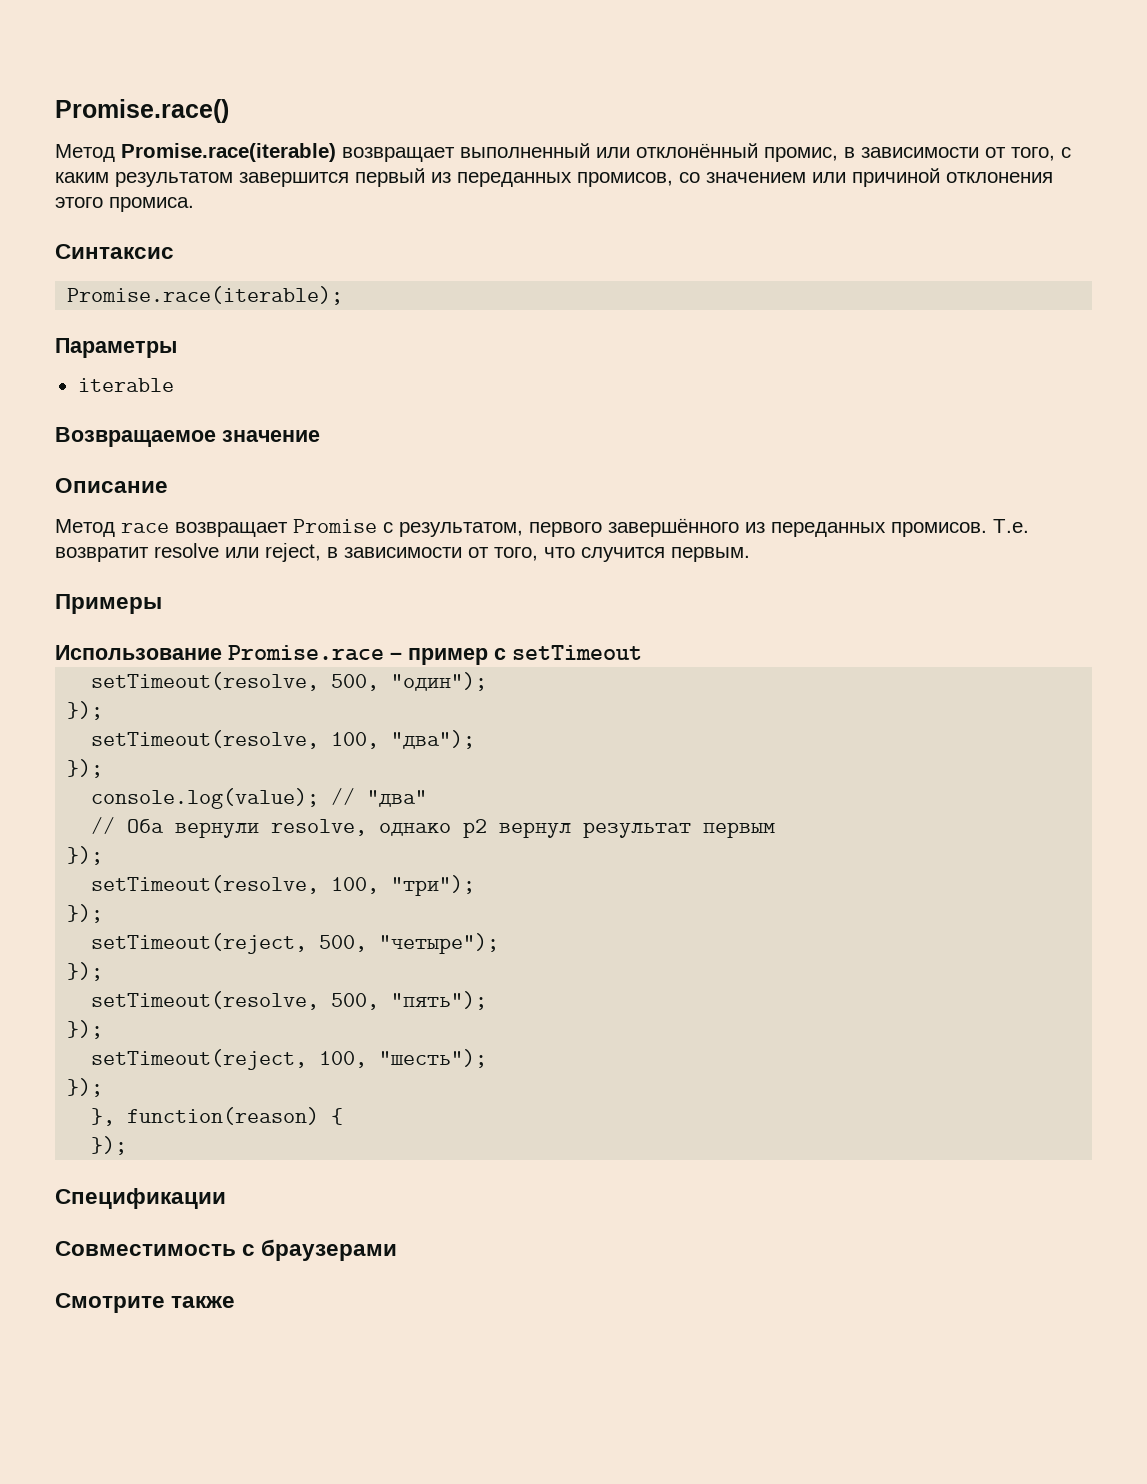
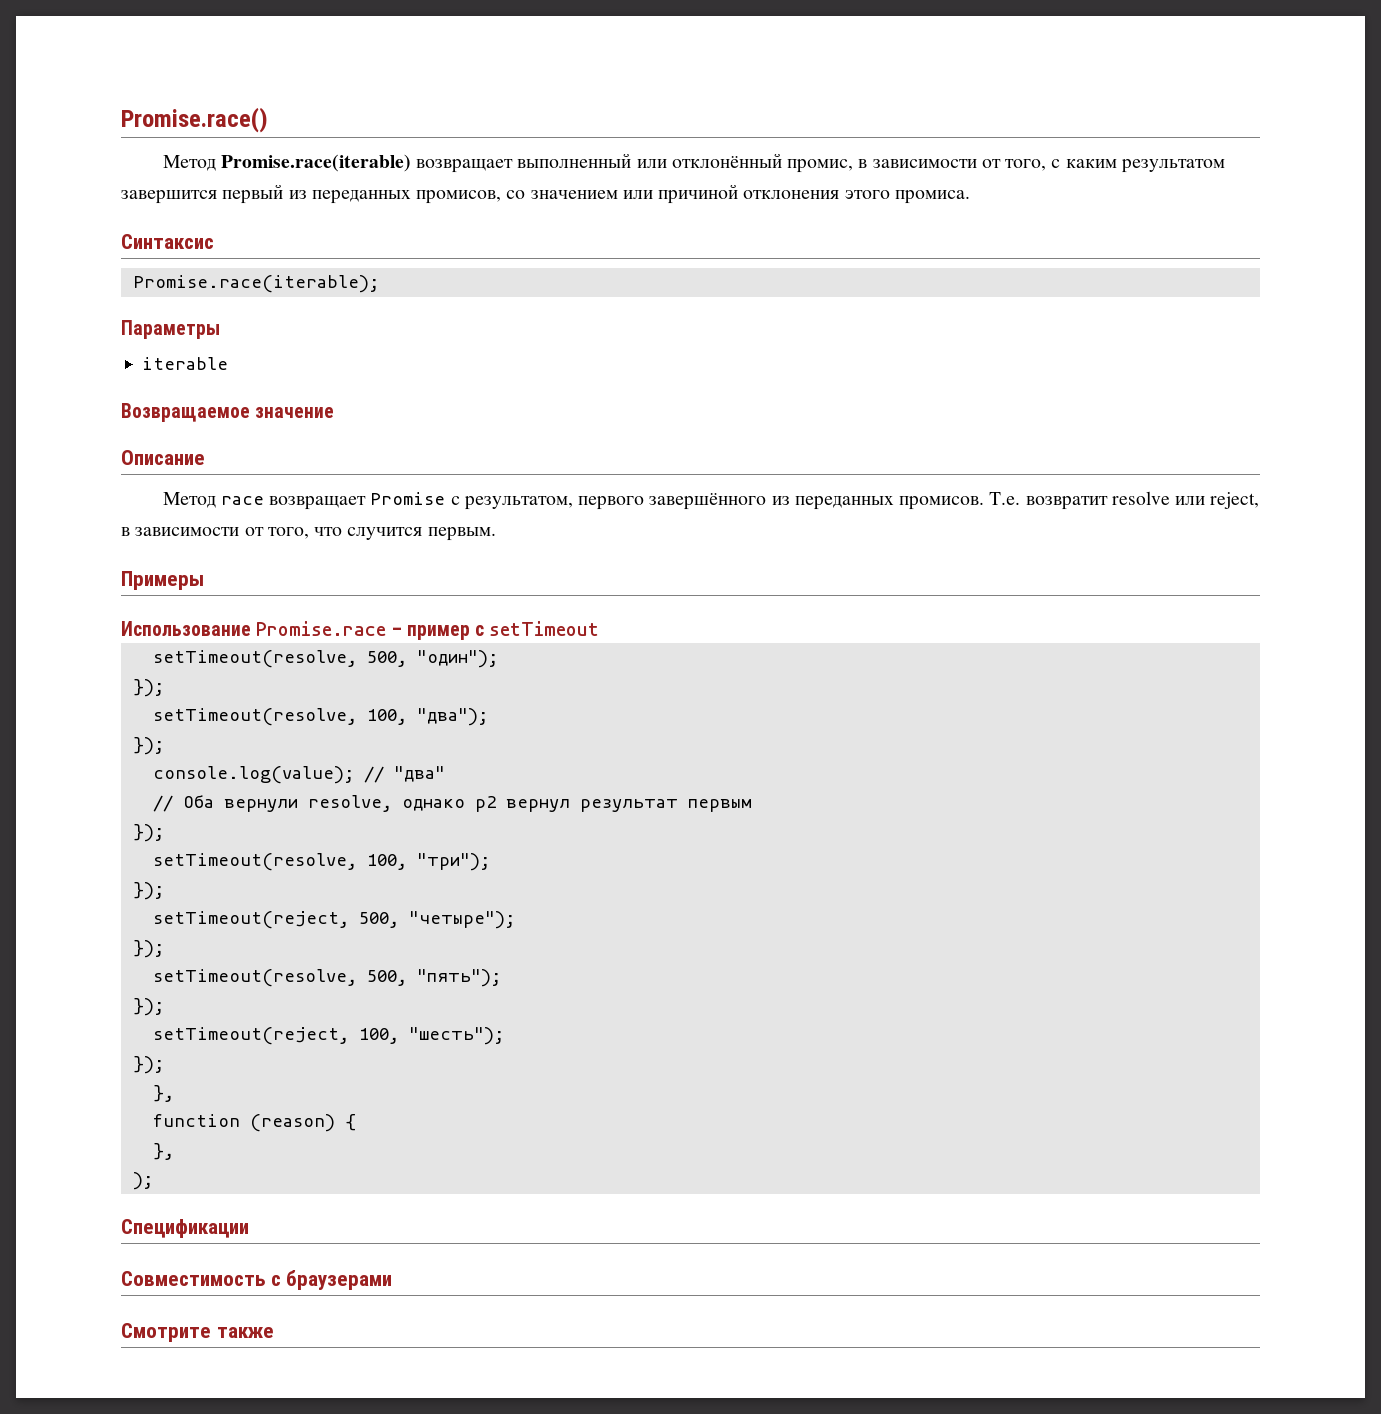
  setTimeout(reject, 100, "шесть");
  });
- }, function(reason) {
- });
+ },
+ function (reason) {
+ },
+ );

